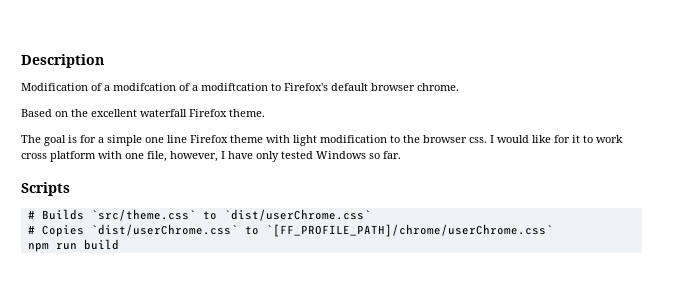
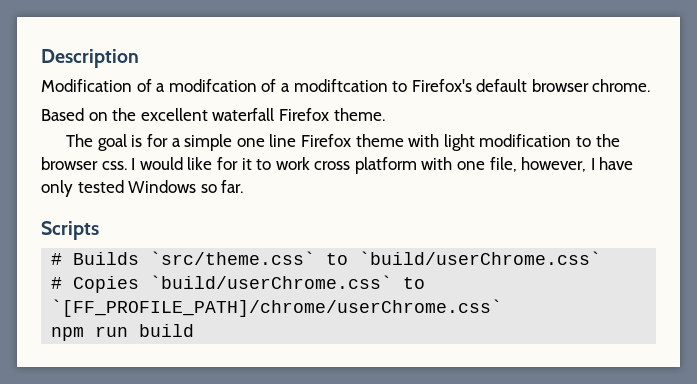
- # Builds `src/theme.css` to `dist/userChrome.css`
+ # Builds `src/theme.css` to `build/userChrome.css`
- # Copies `dist/userChrome.css` to `[FF_PROFILE_PATH]/chrome/userChrome.css`
+ # Copies `build/userChrome.css` to `[FF_PROFILE_PATH]/chrome/userChrome.css`

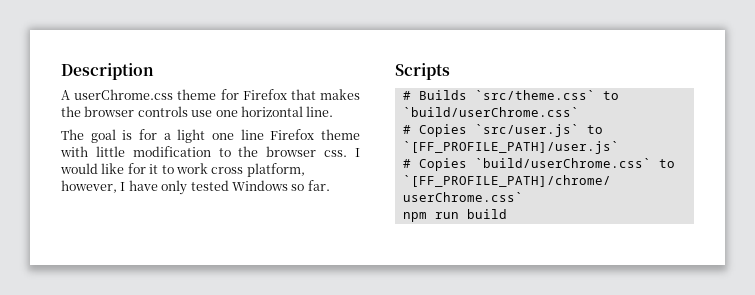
- Modification of a modifcation of a modiftcation to Firefox's default browser chrome.
- Based on the excellent waterfall Firefox theme.
+ A userChrome.css theme for Firefox that makes the browser controls use one horizontal line.
- The goal is for a simple one line Firefox theme with light modification to the browser css.
+ The goal is for a light one line Firefox theme with little modification to the browser css.
- I would like for it to work cross platform with one file, however, I have only tested Windows so far.
+ I would like for it to work cross platform, however, I have only tested Windows so far.
+ # Copies `src/user.js` to `[FF_PROFILE_PATH]/user.js`

